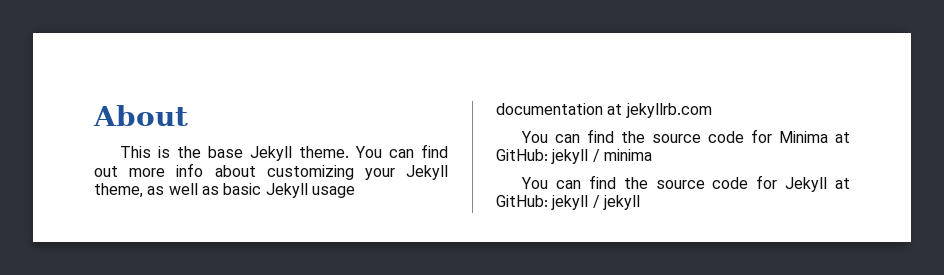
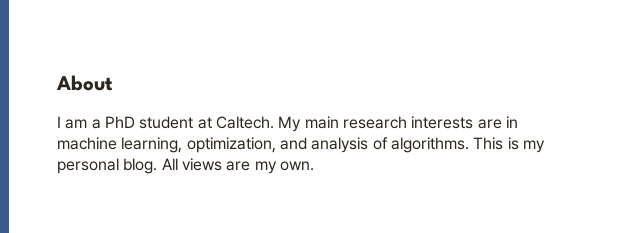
- This is the base Jekyll theme. You can find out more info about customizing your Jekyll theme, as well as basic Jekyll usage documentation at jekyllrb.com
- You can find the source code for Minima at GitHub: jekyll / minima
- You can find the source code for Jekyll at GitHub: jekyll / jekyll
+ I am a PhD student at Caltech. My main research interests are in machine learning, optimization, and analysis of algorithms. This is my personal blog. All views are my own.

